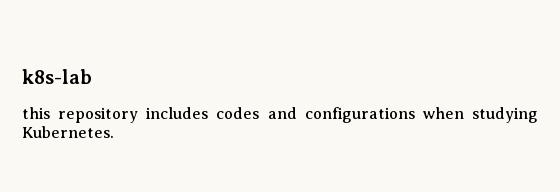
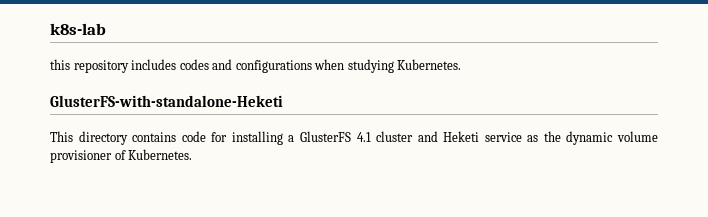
+ GlusterFS-with-standalone-Heketi
+ This directory contains code for installing a GlusterFS 4.1 cluster and Heketi service as the dynamic volume provisioner of Kubernetes.

